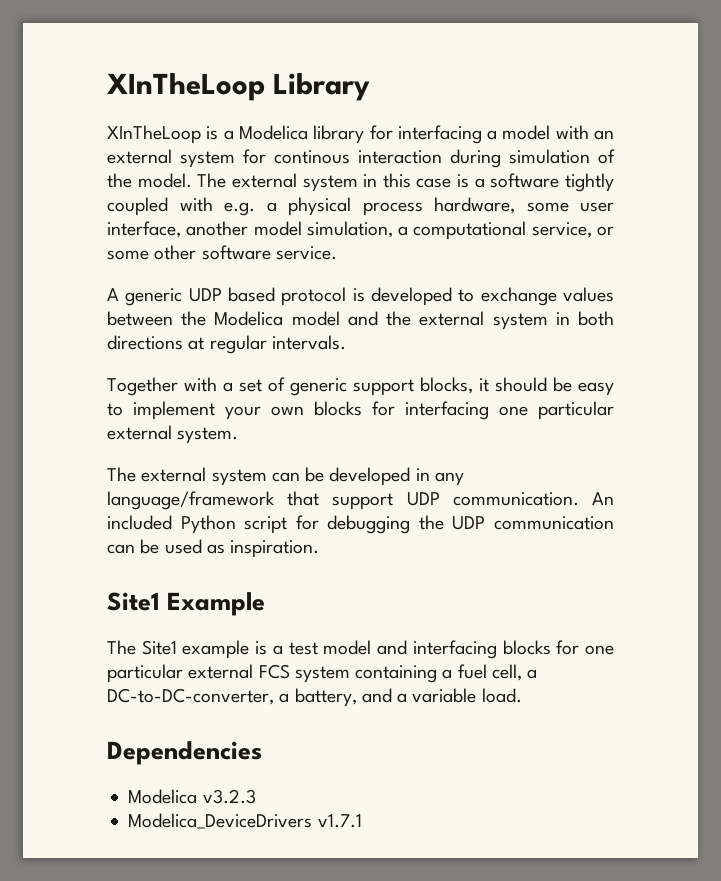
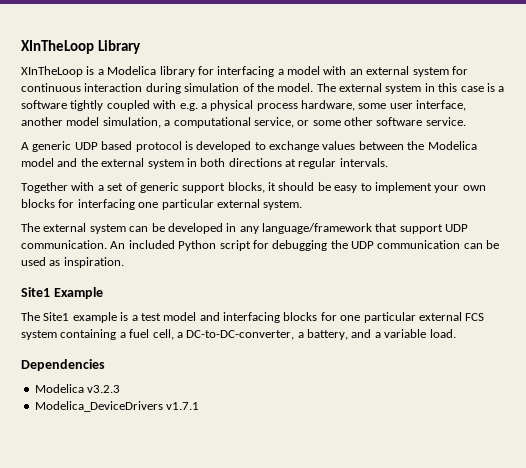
- XInTheLoop is a Modelica library for interfacing a model with an external system for continous interaction during simulation of the model.
+ XInTheLoop is a Modelica library for interfacing a model with an external system for continuous interaction during simulation of the model.

